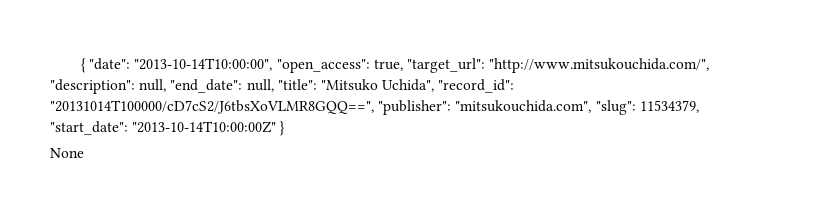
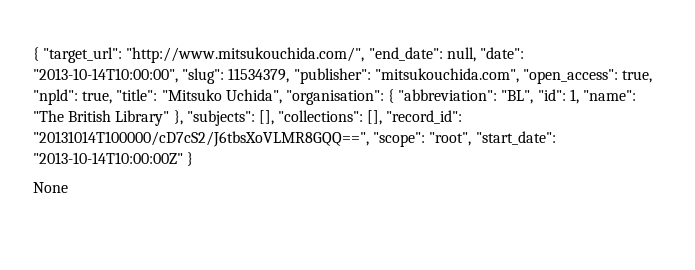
- { "date": "2013-10-14T10:00:00", "open_access": true, "target_url": "http://www.mitsukouchida.com/", "description": null, "end_date": null, "title": "Mitsuko Uchida", "record_id": "20131014T100000/cD7cS2/J6tbsXoVLMR8GQQ==", "publisher": "mitsukouchida.com", "slug": 11534379, "start_date": "2013-10-14T10:00:00Z" }
+ { "target_url": "http://www.mitsukouchida.com/", "end_date": null, "date": "2013-10-14T10:00:00", "slug": 11534379, "publisher": "mitsukouchida.com", "open_access": true, "npld": true, "title": "Mitsuko Uchida", "organisation": { "abbreviation": "BL", "id": 1, "name": "The British Library" }, "subjects": [], "collections": [], "record_id": "20131014T100000/cD7cS2/J6tbsXoVLMR8GQQ==", "scope": "root", "start_date": "2013-10-14T10:00:00Z" }

